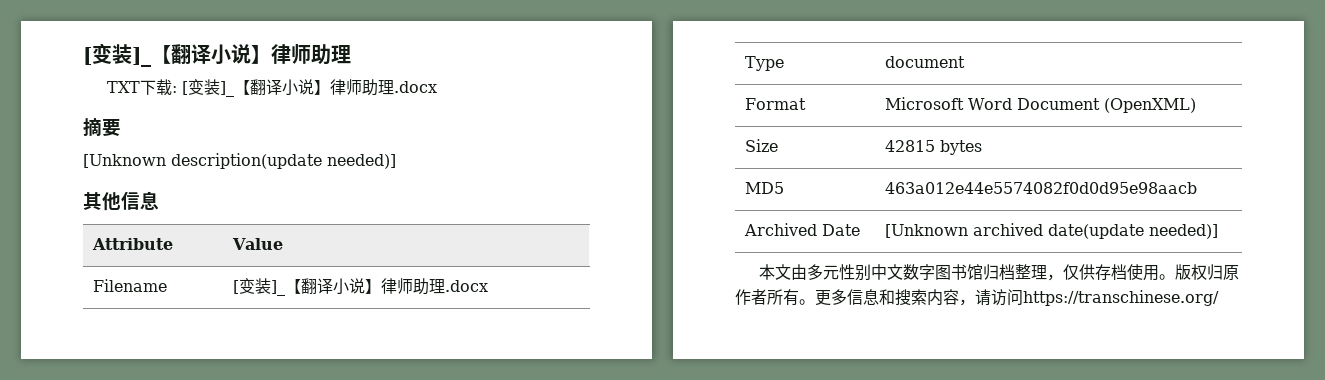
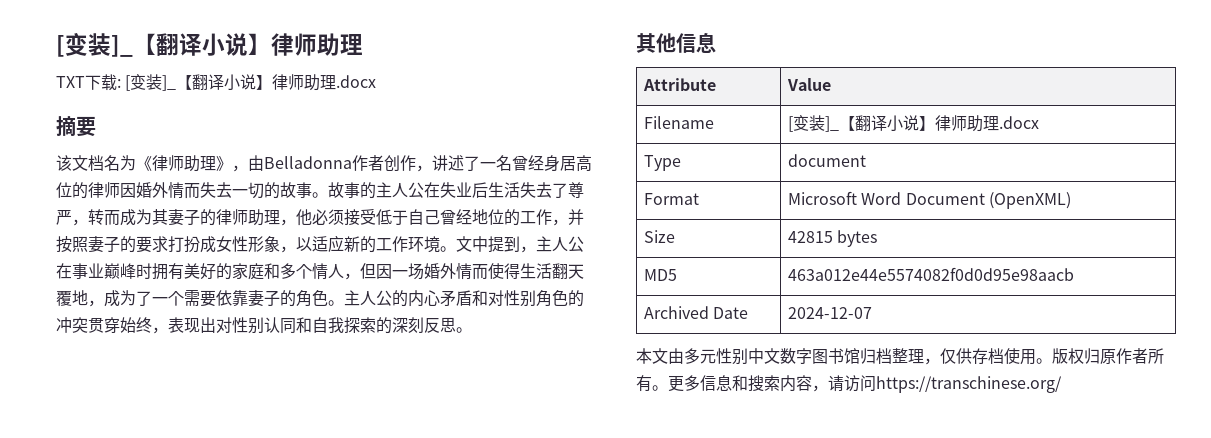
- [Unknown description(update needed)]
+ 该文档名为《律师助理》，由Belladonna作者创作，讲述了一名曾经身居高位的律师因婚外情而失去一切的故事。故事的主人公在失业后生活失去了尊严，转而成为其妻子的律师助理，他必须接受低于自己曾经地位的工作，并按照妻子的要求打扮成女性形象，以适应新的工作环境。文中提到，主人公在事业巅峰时拥有美好的家庭和多个情人，但因一场婚外情而使得生活翻天覆地，成为了一个需要依靠妻子的角色。主人公的内心矛盾和对性别角色的冲突贯穿始终，表现出对性别认同和自我探索的深刻反思。
- Archived Date | [Unknown archived date(update needed)]
+ Archived Date | 2024-12-07

